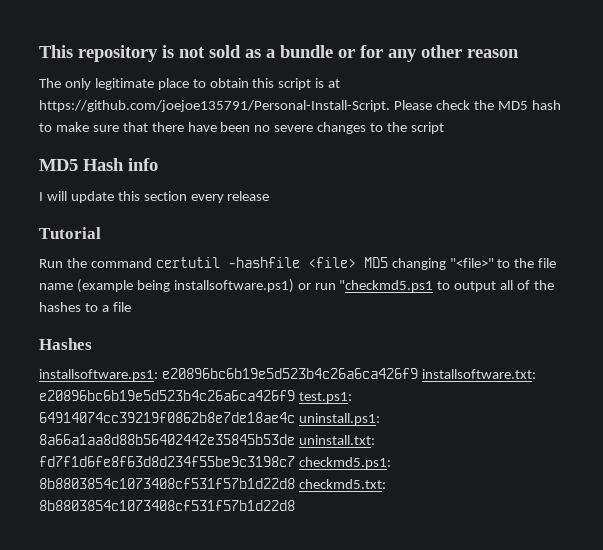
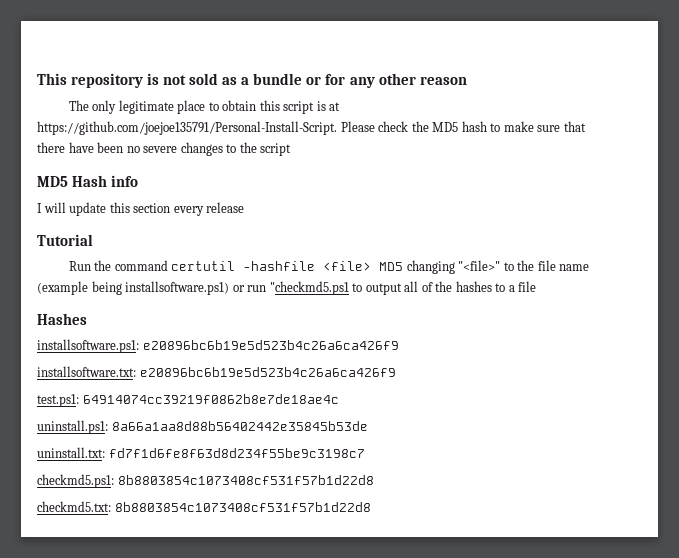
- installsoftware.ps1: e20896bc6b19e5d523b4c26a6ca426f9 installsoftware.txt: e20896bc6b19e5d523b4c26a6ca426f9 test.ps1: 64914074cc39219f0862b8e7de18ae4c uninstall.ps1: 8a66a1aa8d88b56402442e35845b53de uninstall.txt: fd7f1d6fe8f63d8d234f55be9c3198c7 checkmd5.ps1: 8b8803854c1073408cf531f57b1d22d8 checkmd5.txt: 8b8803854c1073408cf531f57b1d22d8
+ installsoftware.ps1: e20896bc6b19e5d523b4c26a6ca426f9
+ installsoftware.txt: e20896bc6b19e5d523b4c26a6ca426f9
+ test.ps1: 64914074cc39219f0862b8e7de18ae4c
+ uninstall.ps1: 8a66a1aa8d88b56402442e35845b53de
+ uninstall.txt: fd7f1d6fe8f63d8d234f55be9c3198c7
+ checkmd5.ps1: 8b8803854c1073408cf531f57b1d22d8
+ checkmd5.txt: 8b8803854c1073408cf531f57b1d22d8

